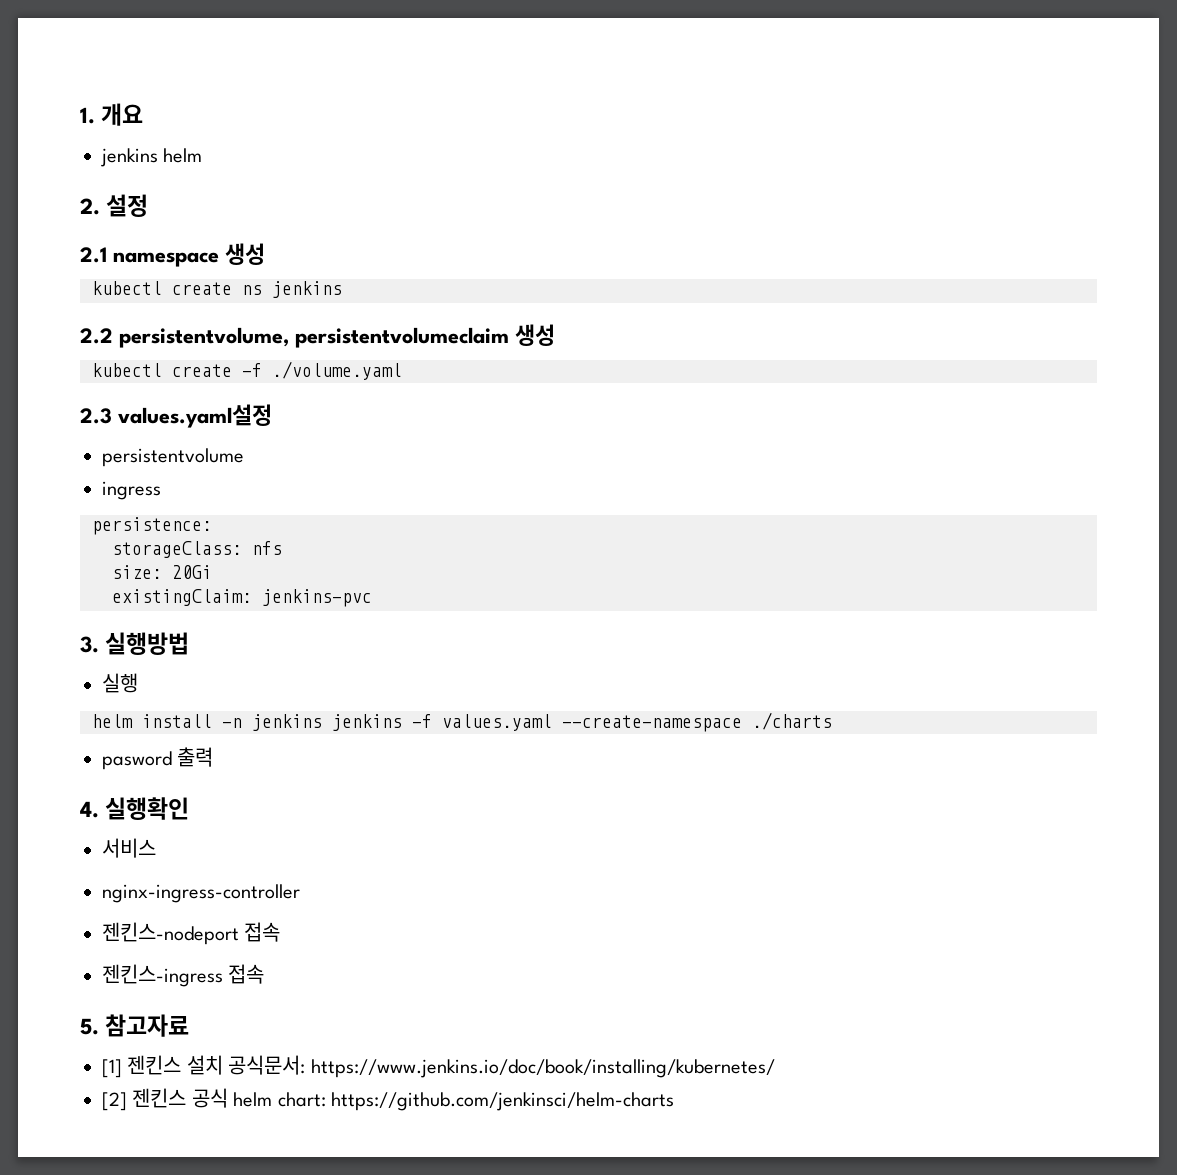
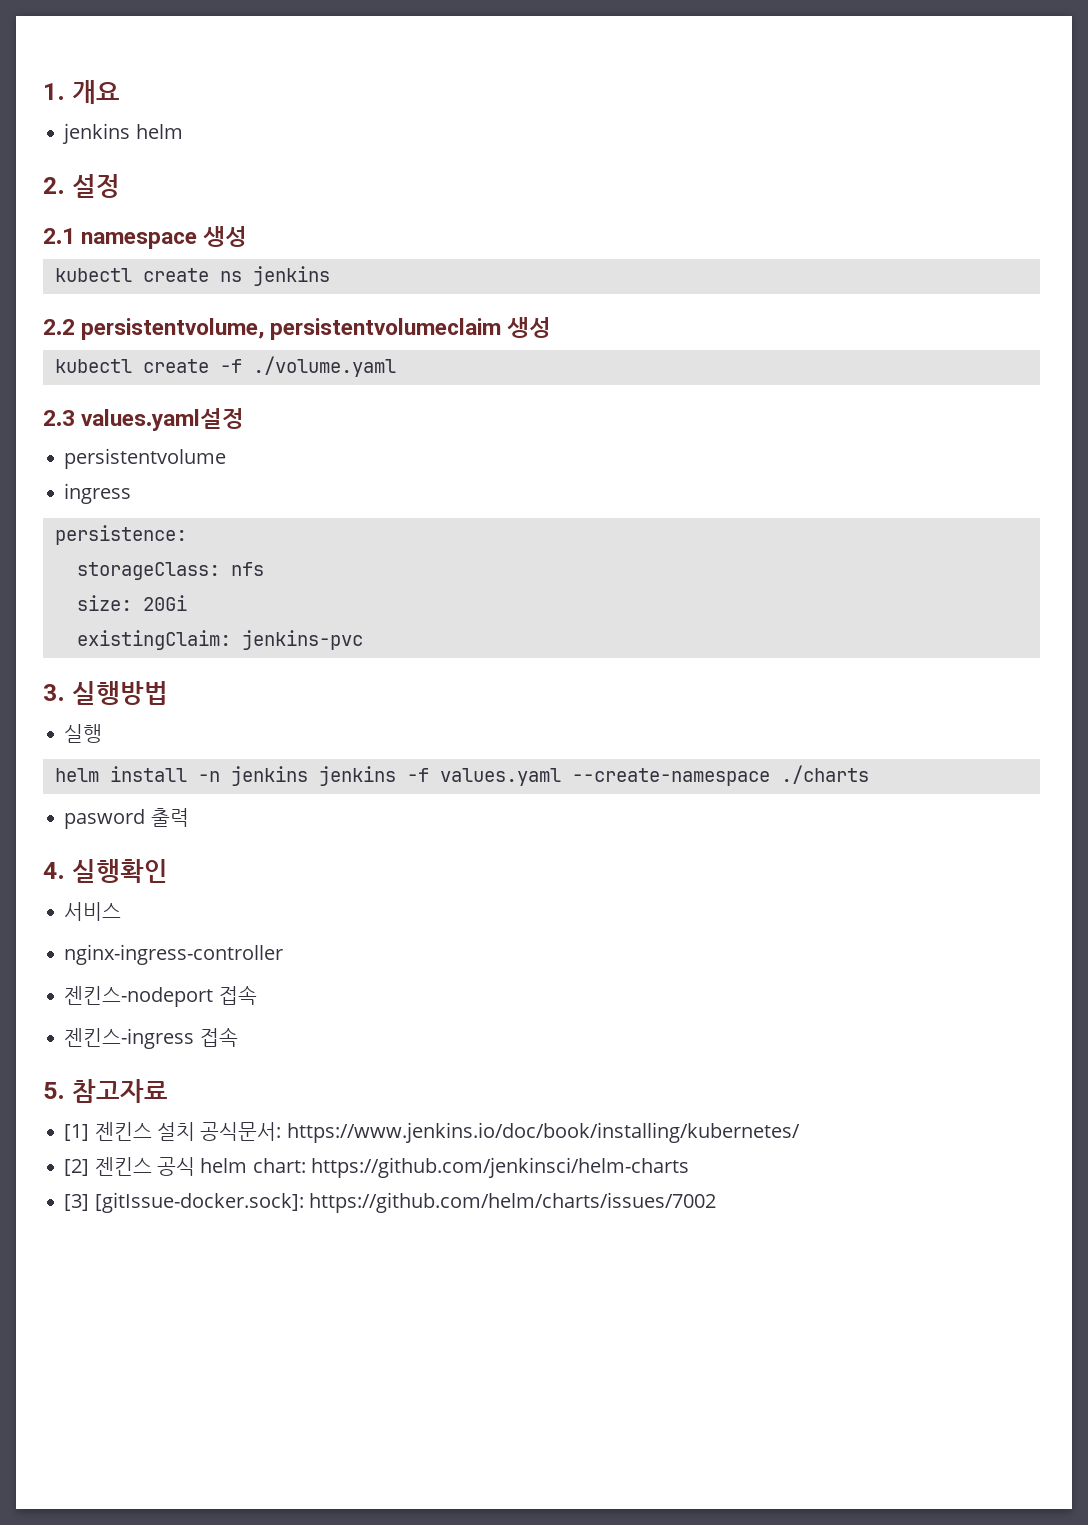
+ [3] [gitIssue-docker.sock]: https://github.com/helm/charts/issues/7002

